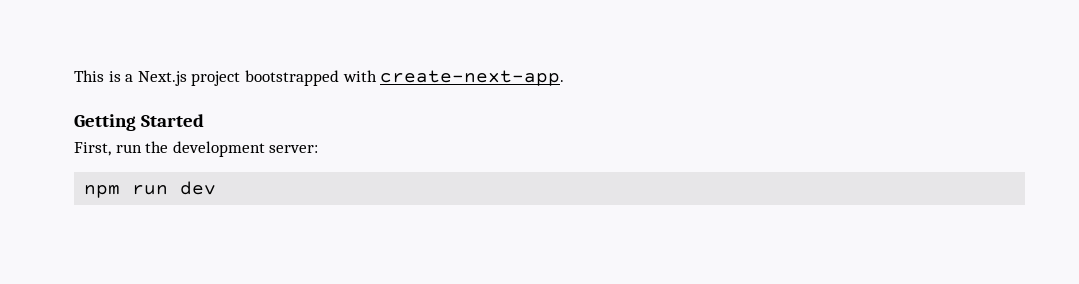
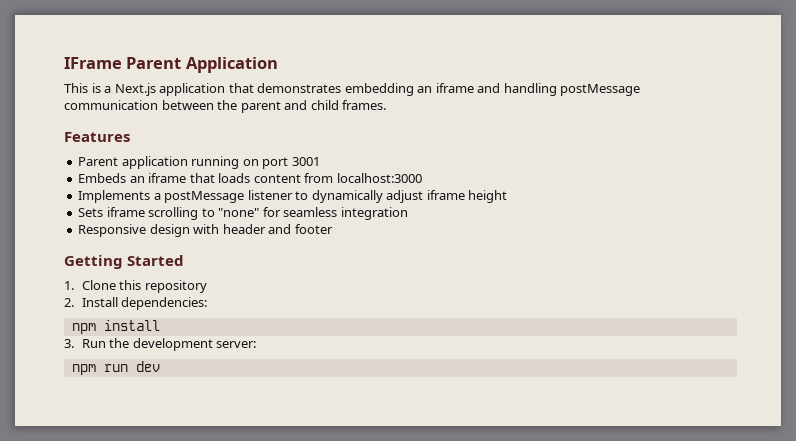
+ IFrame Parent Application
- This is a Next.js project bootstrapped with create-next-app.
+ This is a Next.js application that demonstrates embedding an iframe and handling postMessage communication between the parent and child frames.
+ Features
+ Parent application running on port 3001
+ Embeds an iframe that loads content from localhost:3000
+ Implements a postMessage listener to dynamically adjust iframe height
+ Sets iframe scrolling to "none" for seamless integration
+ Responsive design with header and footer
  Getting Started
- First, run the development server:
+ 1. Clone this repository
+ 2. Install dependencies:
+ npm install
+ 3. Run the development server:

